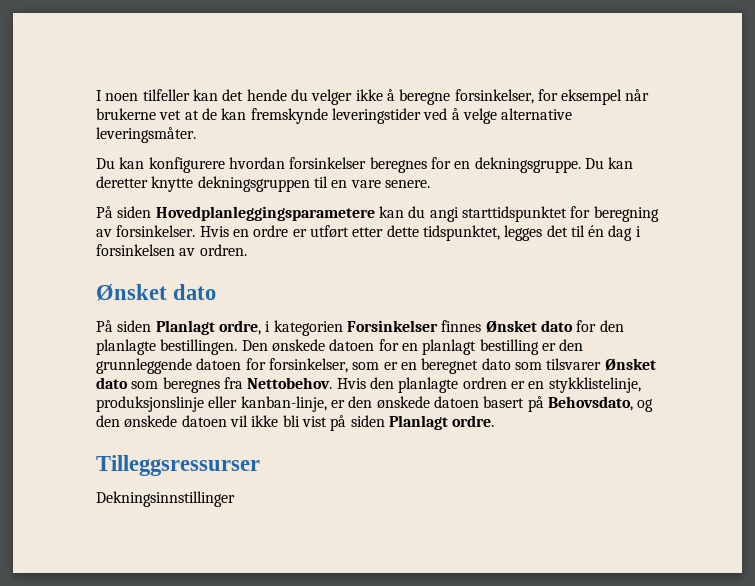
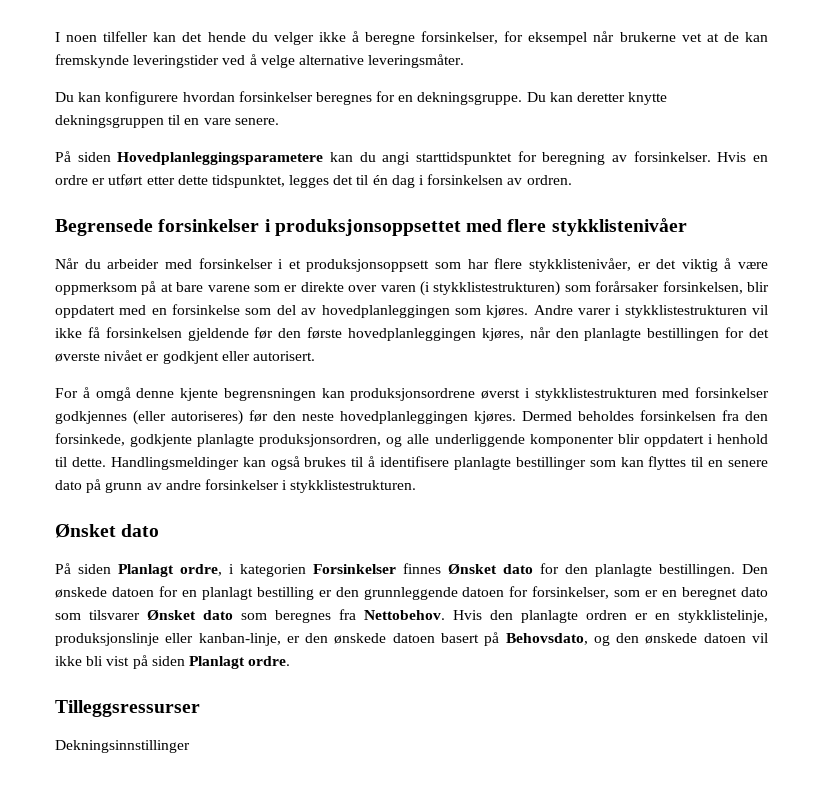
+ Begrensede forsinkelser i produksjonsoppsettet med flere stykklistenivåer
+ Når du arbeider med forsinkelser i et produksjonsoppsett som har flere stykklistenivåer, er det viktig å være oppmerksom på at bare varene som er direkte over varen (i stykklistestrukturen) som forårsaker forsinkelsen, blir oppdatert med en forsinkelse som del av hovedplanleggingen som kjøres. Andre varer i stykklistestrukturen vil ikke få forsinkelsen gjeldende før den første hovedplanleggingen kjøres, når den planlagte bestillingen for det øverste nivået er godkjent eller autorisert.
+ For å omgå denne kjente begrensningen kan produksjonsordrene øverst i stykklistestrukturen med forsinkelser godkjennes (eller autoriseres) før den neste hovedplanleggingen kjøres. Dermed beholdes forsinkelsen fra den forsinkede, godkjente planlagte produksjonsordren, og alle underliggende komponenter blir oppdatert i henhold til dette. Handlingsmeldinger kan også brukes til å identifisere planlagte bestillinger som kan flyttes til en senere dato på grunn av andre forsinkelser i stykklistestrukturen.

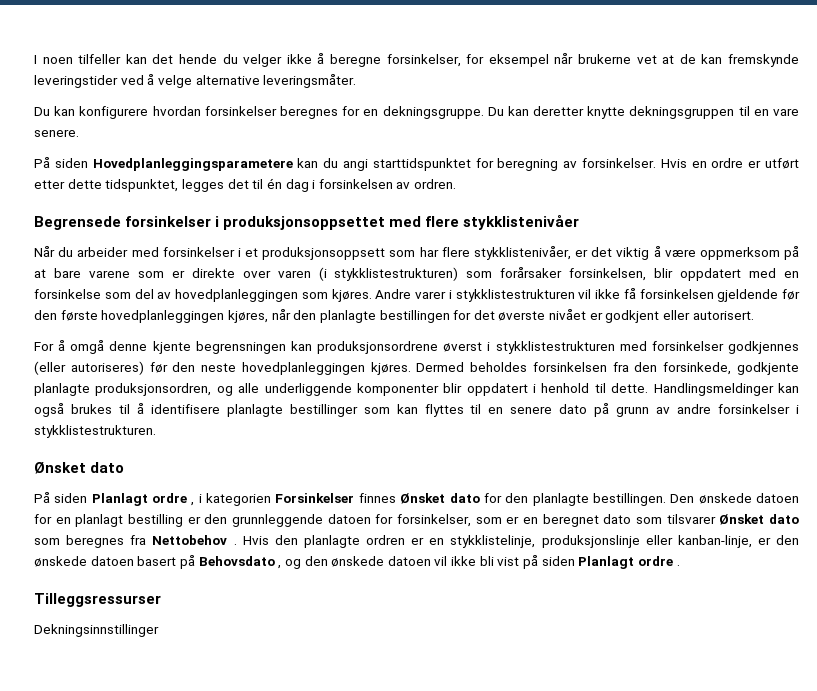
- På siden Planlagt ordre, i kategorien Forsinkelser finnes Ønsket dato for den planlagte bestillingen.
+ På siden Planlagt ordre , i kategorien Forsinkelser finnes Ønsket dato for den planlagte bestillingen.
- Den ønskede datoen for en planlagt bestilling er den grunnleggende datoen for forsinkelser, som er en beregnet dato som tilsvarer Ønsket dato som beregnes fra Nettobehov.
+ Den ønskede datoen for en planlagt bestilling er den grunnleggende datoen for forsinkelser, som er en beregnet dato som tilsvarer Ønsket dato som beregnes fra Nettobehov .
- Hvis den planlagte ordren er en stykklistelinje, produksjonslinje eller kanban-linje, er den ønskede datoen basert på Behovsdato, og den ønskede datoen vil ikke bli vist på siden Planlagt ordre.
+ Hvis den planlagte ordren er en stykklistelinje, produksjonslinje eller kanban-linje, er den ønskede datoen basert på Behovsdato , og den ønskede datoen vil ikke bli vist på siden Planlagt ordre .

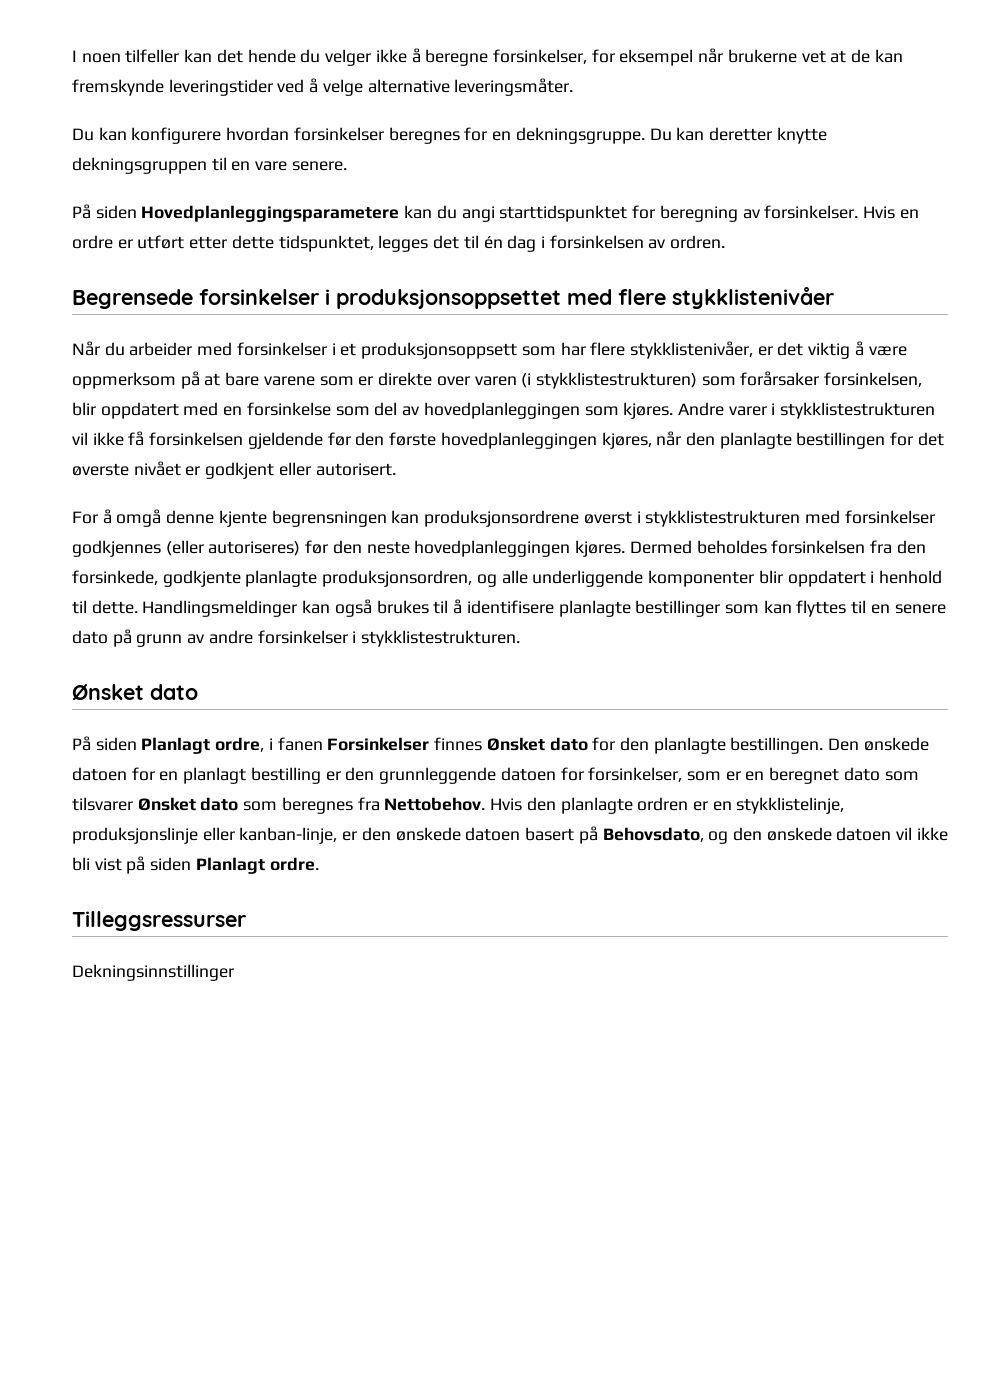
- På siden Planlagt ordre , i kategorien Forsinkelser finnes Ønsket dato for den planlagte bestillingen.
+ På siden Planlagt ordre, i fanen Forsinkelser finnes Ønsket dato for den planlagte bestillingen.
- Den ønskede datoen for en planlagt bestilling er den grunnleggende datoen for forsinkelser, som er en beregnet dato som tilsvarer Ønsket dato som beregnes fra Nettobehov .
+ Den ønskede datoen for en planlagt bestilling er den grunnleggende datoen for forsinkelser, som er en beregnet dato som tilsvarer Ønsket dato som beregnes fra Nettobehov.
- Hvis den planlagte ordren er en stykklistelinje, produksjonslinje eller kanban-linje, er den ønskede datoen basert på Behovsdato , og den ønskede datoen vil ikke bli vist på siden Planlagt ordre .
+ Hvis den planlagte ordren er en stykklistelinje, produksjonslinje eller kanban-linje, er den ønskede datoen basert på Behovsdato, og den ønskede datoen vil ikke bli vist på siden Planlagt ordre.

